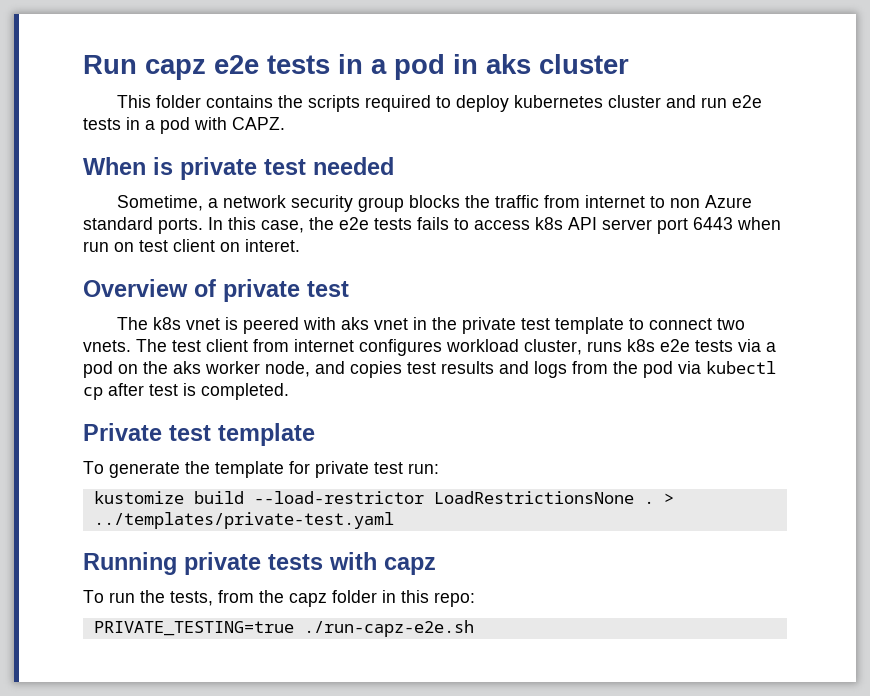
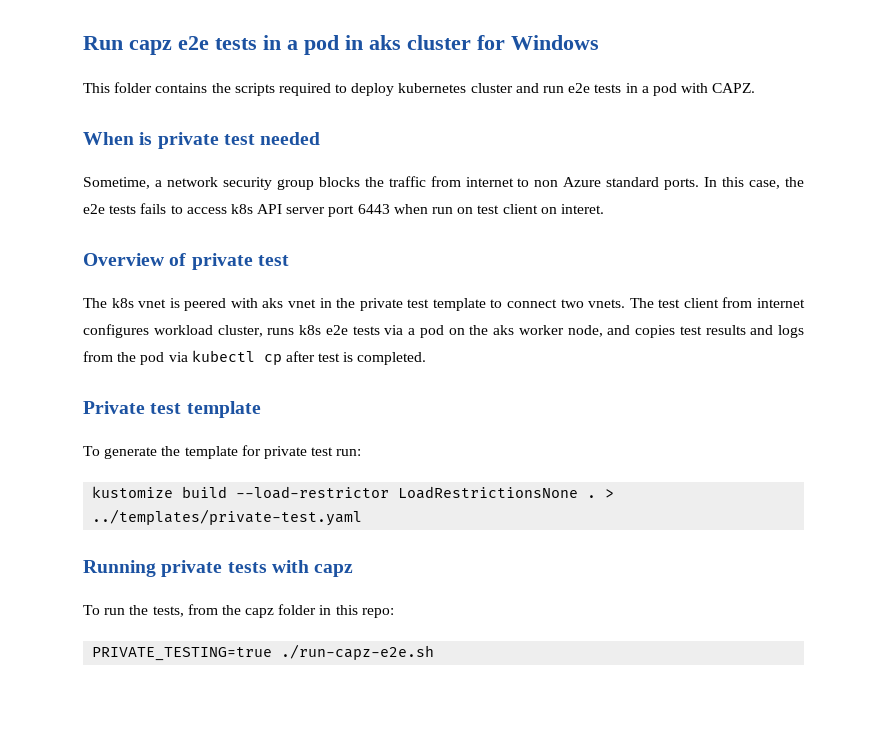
- Run capz e2e tests in a pod in aks cluster
+ Run capz e2e tests in a pod in aks cluster for Windows

